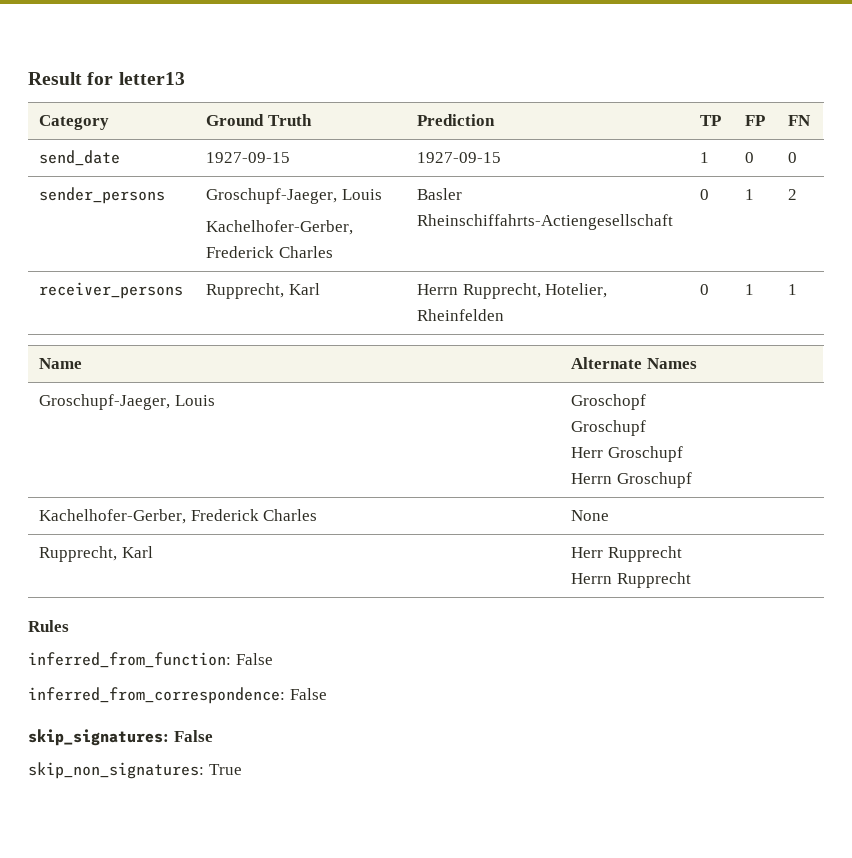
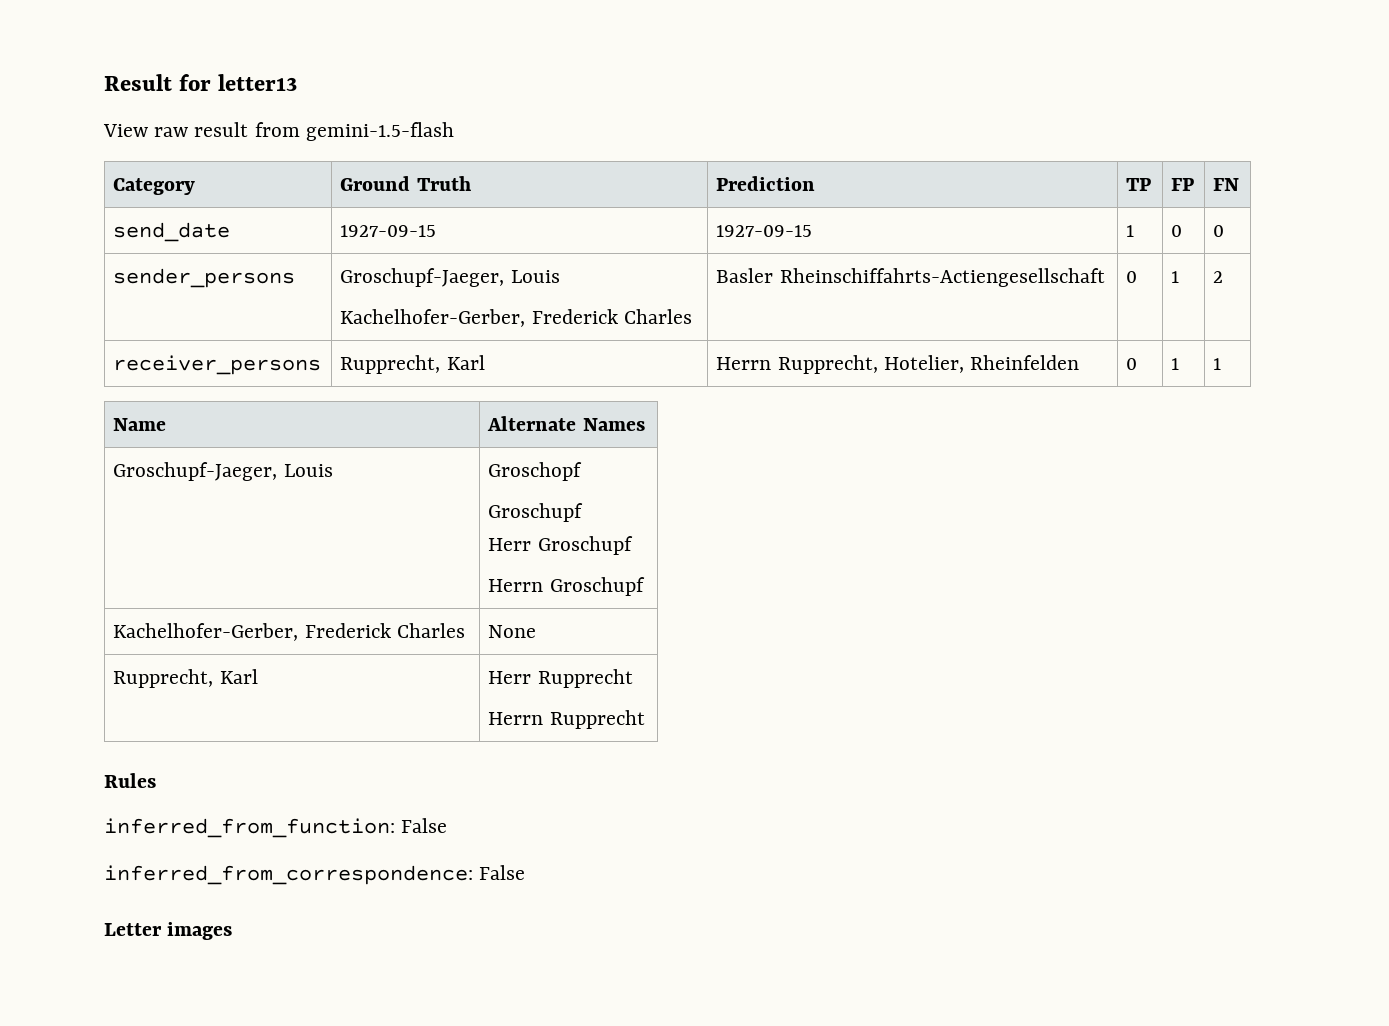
+ View raw result from gemini-1.5-flash
- skip_signatures: False
- skip_non_signatures: True
+ Letter images

